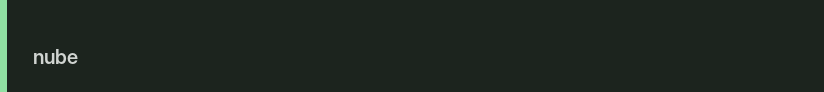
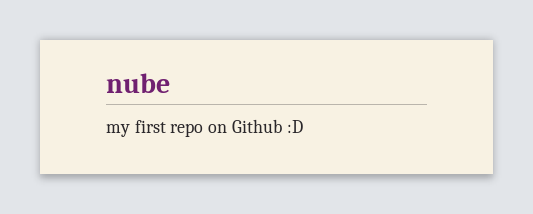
+ my first repo on Github :D

